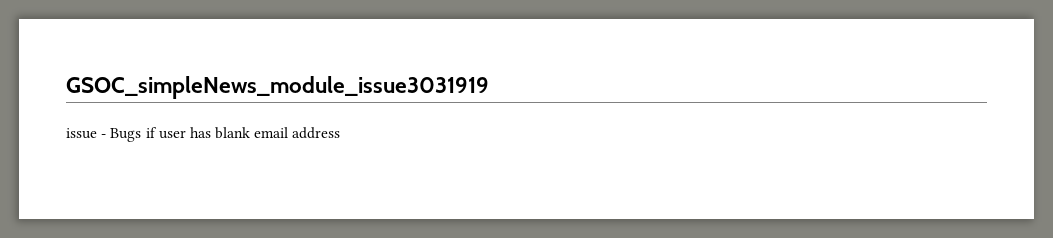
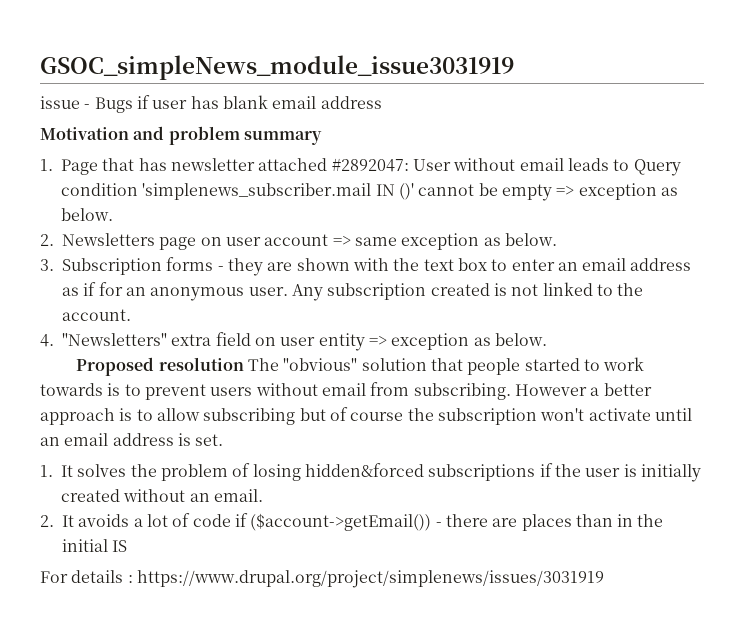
+ Motivation and problem summary
+ 1. Page that has newsletter attached #2892047: User without email leads to Query condition 'simplenews_subscriber.mail IN ()' cannot be empty => exception as below.
+ 2. Newsletters page on user account => same exception as below.
+ 3. Subscription forms - they are shown with the text box to enter an email address as if for an anonymous user. Any subscription created is not linked to the account.
+ 4. "Newsletters" extra field on user entity => exception as below.
+ Proposed resolution The "obvious" solution that people started to work towards is to prevent users without email from subscribing. However a better approach is to allow subscribing but of course the subscription won't activate until an email address is set.
+ 1. It solves the problem of losing hidden&forced subscriptions if the user is initially created without an email.
+ 2. It avoids a lot of code if ($account->getEmail()) - there are places than in the initial IS
+ For details : https://www.drupal.org/project/simplenews/issues/3031919

